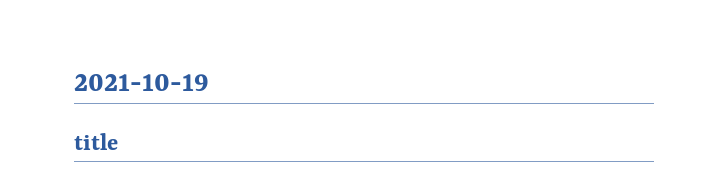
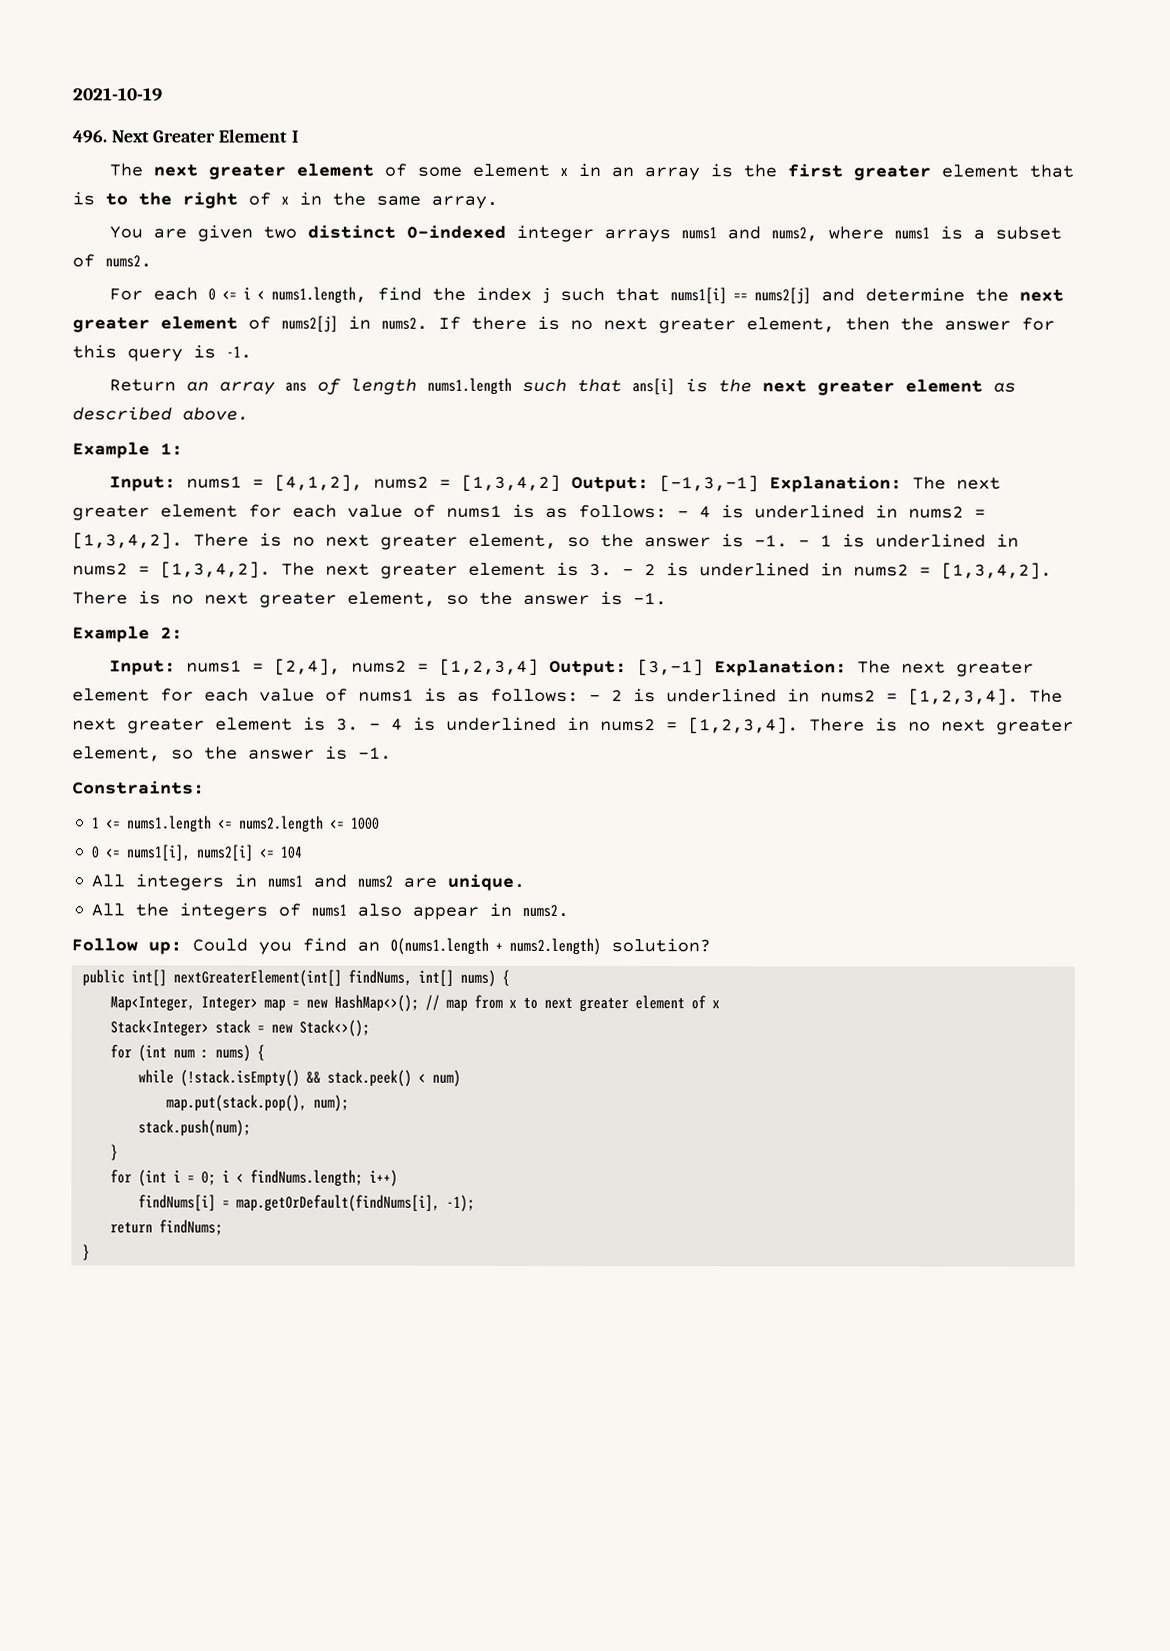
- title
+ 496. Next Greater Element I
+ The next greater element of some element x in an array is the first greater element that is to the right of x in the same array.
+ You are given two distinct 0-indexed integer arrays nums1 and nums2, where nums1 is a subset of nums2.
+ For each 0 <= i < nums1.length, find the index j such that nums1[i] == nums2[j] and determine the next greater element of nums2[j] in nums2. If there is no next greater element, then the answer for this query is -1.
+ Return an array ans of length nums1.length such that ans[i] is the next greater element as described above.
+ Example 1:
+ Input: nums1 = [4,1,2], nums2 = [1,3,4,2] Output: [-1,3,-1] Explanation: The next greater element for each value of nums1 is as follows: - 4 is underlined in nums2 = [1,3,4,2]. There is no next greater element, so the answer is -1. - 1 is underlined in nums2 = [1,3,4,2]. The next greater element is 3. - 2 is underlined in nums2 = [1,3,4,2]. There is no next greater element, so the answer is -1.
+ Example 2:
+ Input: nums1 = [2,4], nums2 = [1,2,3,4] Output: [3,-1] Explanation: The next greater element for each value of nums1 is as follows: - 2 is underlined in nums2 = [1,2,3,4]. The next greater element is 3. - 4 is underlined in nums2 = [1,2,3,4]. There is no next greater element, so the answer is -1.
+ Constraints:
+ 1 <= nums1.length <= nums2.length <= 1000
+ 0 <= nums1[i], nums2[i] <= 104
+ All integers in nums1 and nums2 are unique.
+ All the integers of nums1 also appear in nums2.
+ Follow up: Could you find an O(nums1.length + nums2.length) solution?
+ public int[] nextGreaterElement(int[] findNums, int[] nums) {
+ Map<Integer, Integer> map = new HashMap<>(); // map from x to next greater element of x
+ Stack<Integer> stack = new Stack<>();
+ for (int num : nums) {
+ while (!stack.isEmpty() && stack.peek() < num)
+ map.put(stack.pop(), num);
+ stack.push(num);
+ }
+ for (int i = 0; i < findNums.length; i++)
+ findNums[i] = map.getOrDefault(findNums[i], -1);
+ return findNums;
+ }

